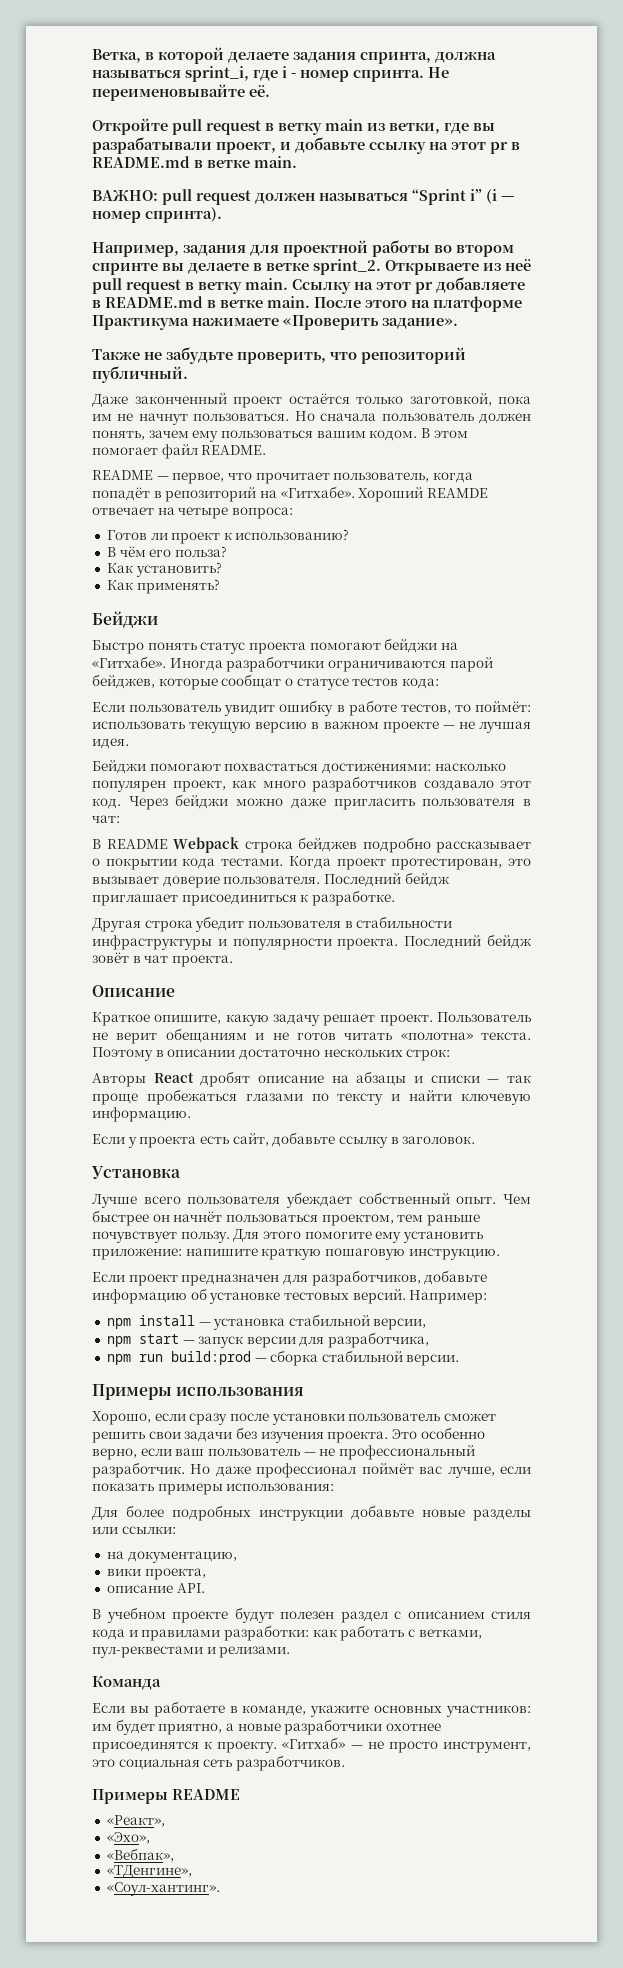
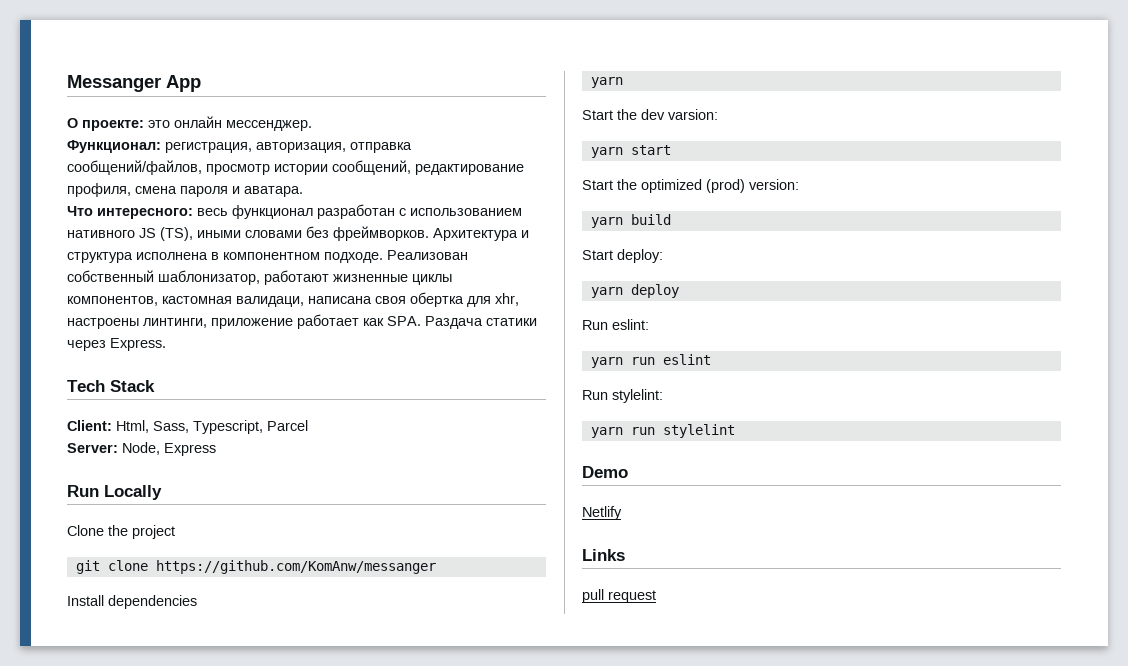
- Ветка, в которой делаете задания спринта, должна называться sprint_i, где i - номер спринта. Не переименовывайте её.
- Откройте pull request в ветку main из ветки, где вы разрабатывали проект, и добавьте ссылку на этот pr в README.md в ветке main.
- ВАЖНО: pull request должен называться “Sprint i” (i — номер спринта).
- Например, задания для проектной работы во втором спринте вы делаете в ветке sprint_2. Открываете из неё pull request в ветку main. Ссылку на этот pr добавляете в README.md в ветке main. После этого на платформе Практикума нажимаете «Проверить задание».
- Также не забудьте проверить, что репозиторий публичный.
- Даже законченный проект остаётся только заготовкой, пока им не начнут пользоваться. Но сначала пользователь должен понять, зачем ему пользоваться вашим кодом. В этом помогает файл README.
- README — первое, что прочитает пользователь, когда попадёт в репозиторий на «Гитхабе». Хороший REAMDE отвечает на четыре вопроса:
- Готов ли проект к использованию?
- В чём его польза?
- Как установить?
- Как применять?
- Бейджи
- Быстро понять статус проекта помогают бейджи на «Гитхабе». Иногда разработчики ограничиваются парой бейджев, которые сообщат о статусе тестов кода:
- Если пользователь увидит ошибку в работе тестов, то поймёт: использовать текущую версию в важном проекте — не лучшая идея.
- Бейджи помогают похвастаться достижениями: насколько популярен проект, как много разработчиков создавало этот код. Через бейджи можно даже пригласить пользователя в чат:
- В README Webpack строка бейджев подробно рассказывает о покрытии кода тестами. Когда проект протестирован, это вызывает доверие пользователя. Последний бейдж приглашает присоединиться к разработке.
- Другая строка убедит пользователя в стабильности инфраструктуры и популярности проекта. Последний бейдж зовёт в чат проекта.
- Описание
- Краткое опишите, какую задачу решает проект. Пользователь не верит обещаниям и не готов читать «полотна» текста. Поэтому в описании достаточно нескольких строк:
- Авторы React дробят описание на абзацы и списки — так проще пробежаться глазами по тексту и найти ключевую информацию.
- Если у проекта есть сайт, добавьте ссылку в заголовок.
- Установка
- Лучше всего пользователя убеждает собственный опыт. Чем быстрее он начнёт пользоваться проектом, тем раньше почувствует пользу. Для этого помогите ему установить приложение: напишите краткую пошаговую инструкцию.
- Если проект предназначен для разработчиков, добавьте информацию об установке тестовых версий. Например:
- npm install — установка стабильной версии,
- npm start — запуск версии для разработчика,
- npm run build:prod — сборка стабильной версии.
- Примеры использования
- Хорошо, если сразу после установки пользователь сможет решить свои задачи без изучения проекта. Это особенно верно, если ваш пользователь — не профессиональный разработчик. Но даже профессионал поймёт вас лучше, если показать примеры использования:
- Для более подробных инструкции добавьте новые разделы или ссылки:
- на документацию,
- вики проекта,
- описание API.
- В учебном проекте будут полезен раздел с описанием стиля кода и правилами разработки: как работать с ветками, пул-реквестами и релизами.
- Команда
- Если вы работаете в команде, укажите основных участников: им будет приятно, а новые разработчики охотнее присоединятся к проекту. «Гитхаб» — не просто инструмент, это социальная сеть разработчиков.
- Примеры README
- «Реакт»,
- «Эхо»,
- «Вебпак»,
- «ТДенгине»,
- «Соул-хантинг».
+ Messanger App
+ О проекте: это онлайн мессенджер.
+ Функционал: регистрация, авторизация, отправка сообщений/файлов, просмотр истории сообщений, редактирование профиля, смена пароля и аватара.
+ Что интересного: весь функционал разработан с использованием нативного JS (TS), иными словами без фреймворков. Архитектура и структура исполнена в компонентном подходе. Реализован собственный шаблонизатор, работают жизненные циклы компонентов, кастомная валидаци, написана своя обертка для xhr, настроены линтинги, приложение работает как SPA. Раздача статики через Express.
+ Tech Stack
+ Client: Html, Sass, Typescript, Parcel
+ Server: Node, Express
+ Run Locally
+ Clone the project
+ git clone https://github.com/KomAnw/messanger
+ Install dependencies
+ yarn
+ Start the dev varsion:
+ yarn start
+ Start the optimized (prod) version:
+ yarn build
+ Start deploy:
+ yarn deploy
+ Run eslint:
+ yarn run eslint
+ Run stylelint:
+ yarn run stylelint
+ Demo
+ Netlify
+ Links
+ pull request

